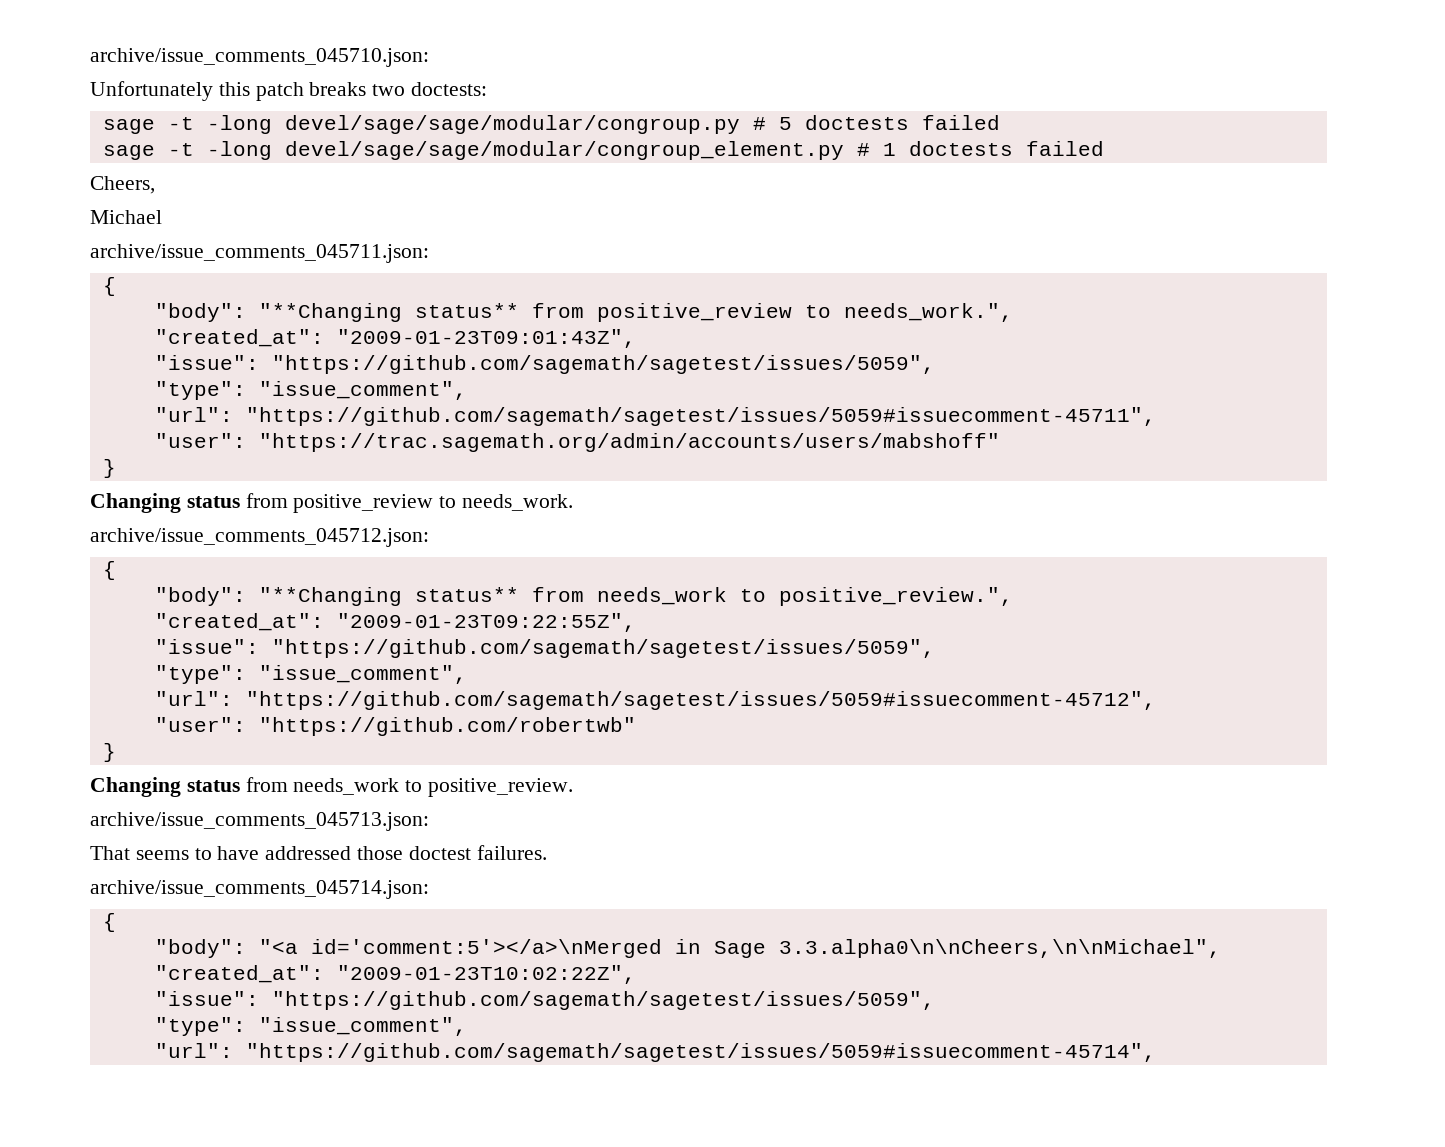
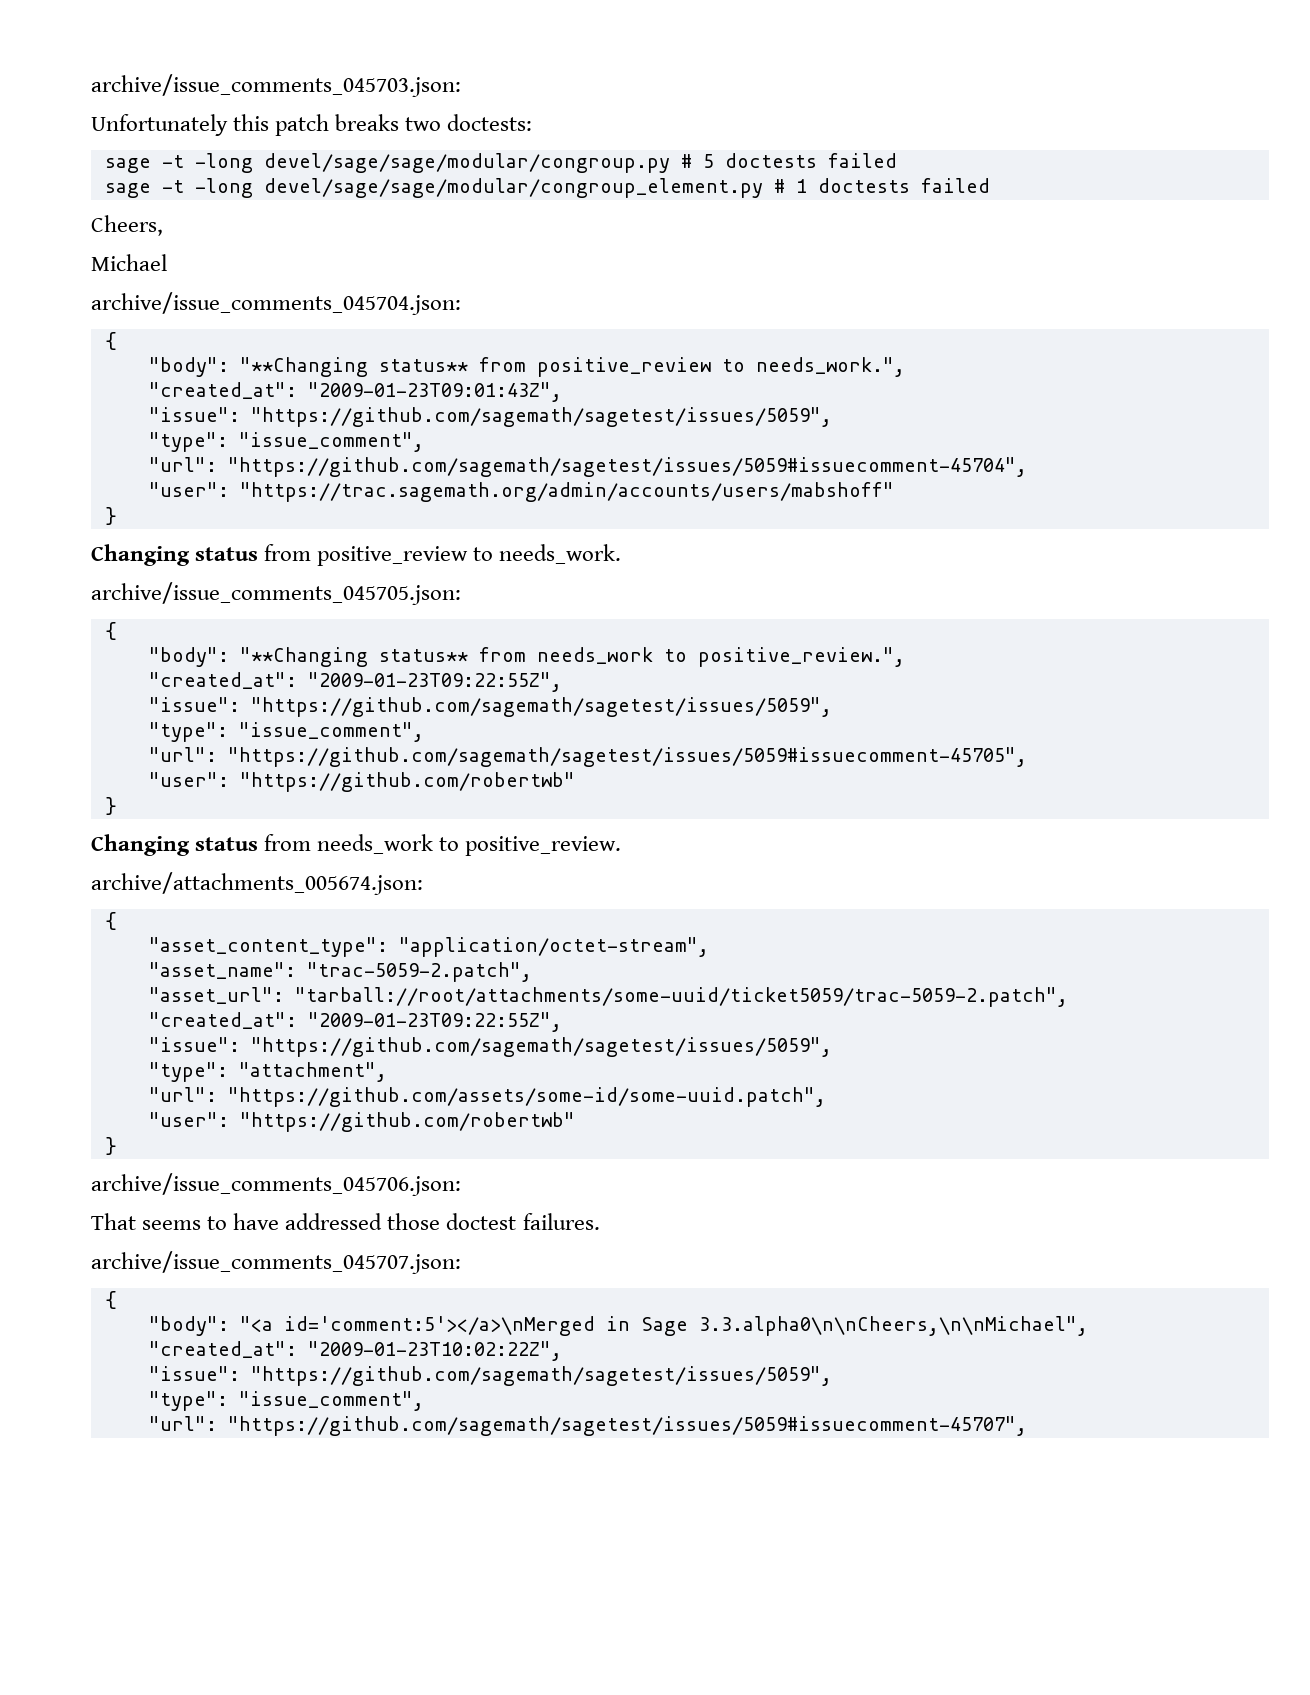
- archive/issue_comments_045710.json:
+ archive/issue_comments_045703.json:
- archive/issue_comments_045711.json:
+ archive/issue_comments_045704.json:
- "url": "https://github.com/sagemath/sagetest/issues/5059#issuecomment-45711",
+ "url": "https://github.com/sagemath/sagetest/issues/5059#issuecomment-45704",
- archive/issue_comments_045712.json:
+ archive/issue_comments_045705.json:
- "url": "https://github.com/sagemath/sagetest/issues/5059#issuecomment-45712",
+ "url": "https://github.com/sagemath/sagetest/issues/5059#issuecomment-45705",
- archive/issue_comments_045713.json:
+ archive/attachments_005674.json:
+ {
+ "asset_content_type": "application/octet-stream",
+ "asset_name": "trac-5059-2.patch",
+ "asset_url": "tarball://root/attachments/some-uuid/ticket5059/trac-5059-2.patch",
+ "created_at": "2009-01-23T09:22:55Z",
+ "issue": "https://github.com/sagemath/sagetest/issues/5059",
+ "type": "attachment",
+ "url": "https://github.com/assets/some-id/some-uuid.patch",
+ "user": "https://github.com/robertwb"
+ }
+ archive/issue_comments_045706.json:
- archive/issue_comments_045714.json:
+ archive/issue_comments_045707.json:
- "url": "https://github.com/sagemath/sagetest/issues/5059#issuecomment-45714",
+ "url": "https://github.com/sagemath/sagetest/issues/5059#issuecomment-45707",

